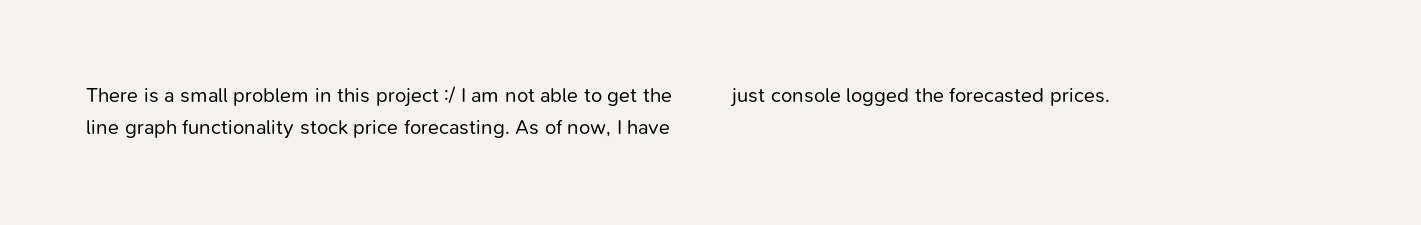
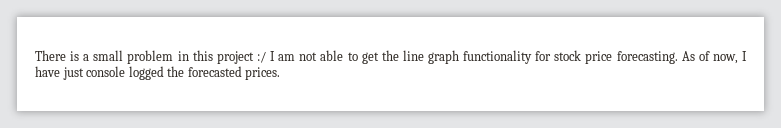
- There is a small problem in this project :/ I am not able to get the line graph functionality stock price forecasting.
+ There is a small problem in this project :/ I am not able to get the line graph functionality for stock price forecasting.

